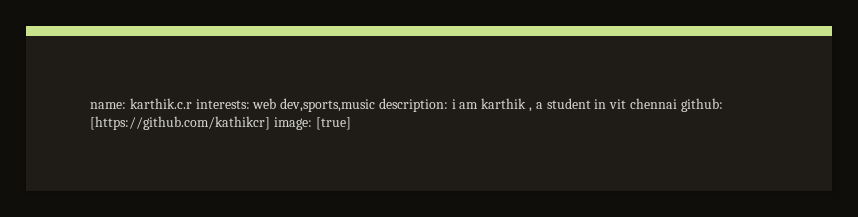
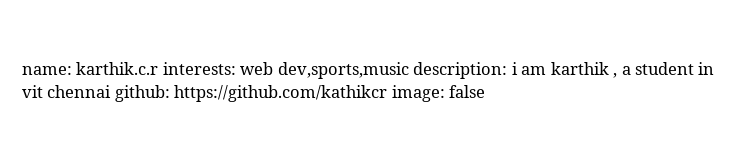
- name: karthik.c.r interests: web dev,sports,music description: i am karthik , a student in vit chennai github: [https://github.com/kathikcr] image: [true]
+ name: karthik.c.r interests: web dev,sports,music description: i am karthik , a student in vit chennai github: https://github.com/kathikcr image: false

